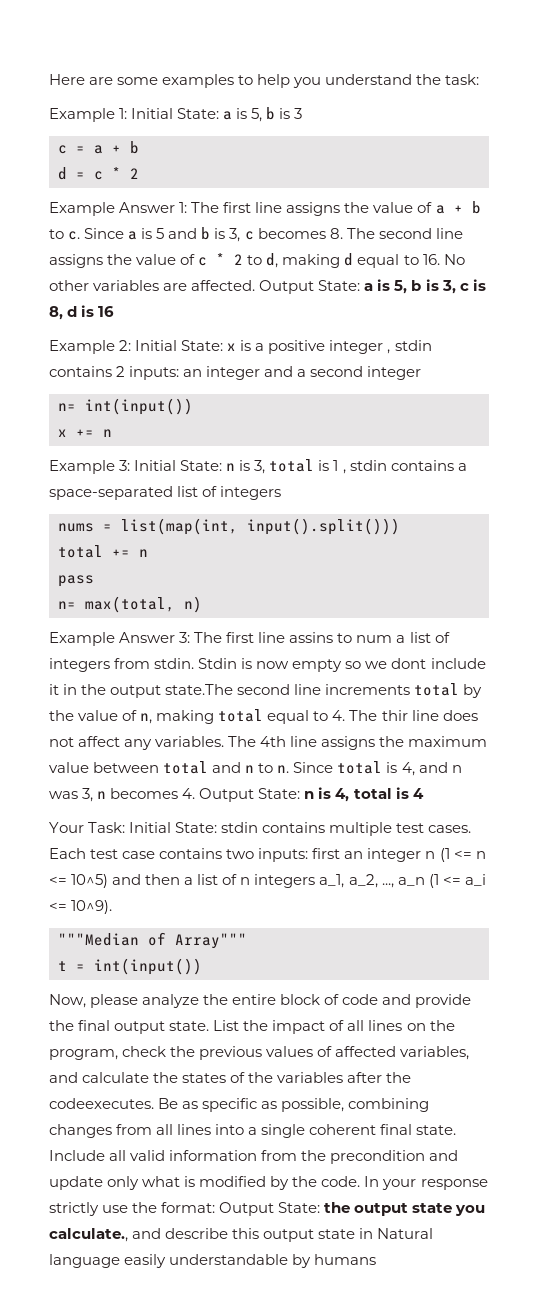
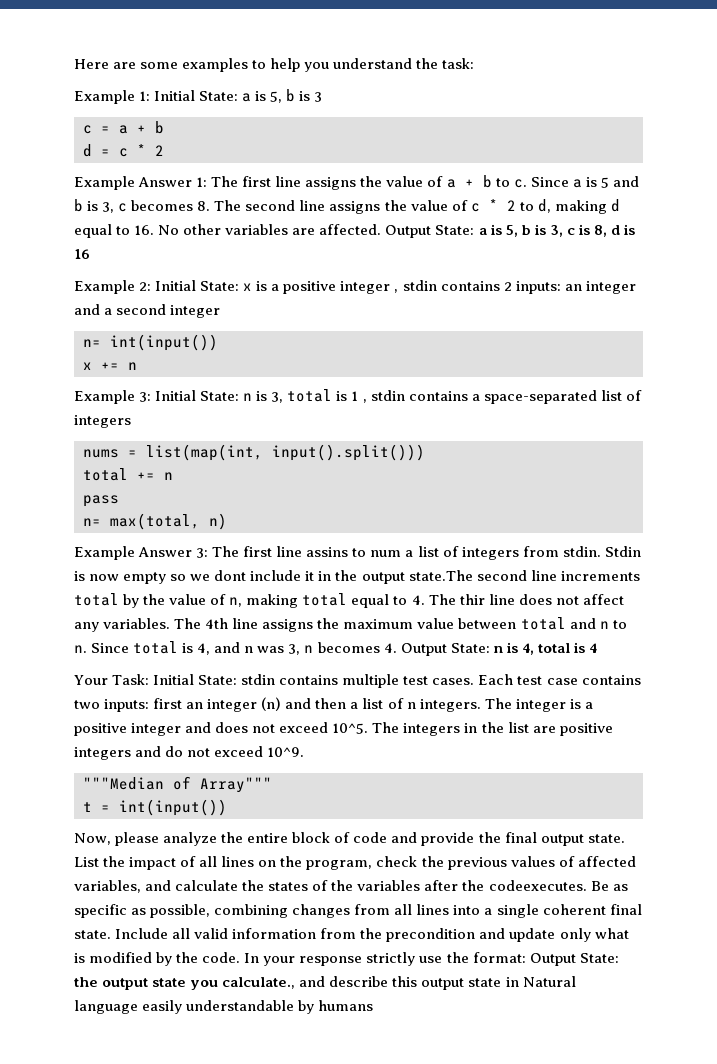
- Each test case contains two inputs: first an integer n (1 <= n <= 10^5) and then a list of n integers a_1, a_2, ..., a_n (1 <= a_i <= 10^9).
+ Each test case contains two inputs: first an integer (n) and then a list of n integers. The integer is a positive integer and does not exceed 10^5. The integers in the list are positive integers and do not exceed 10^9.

